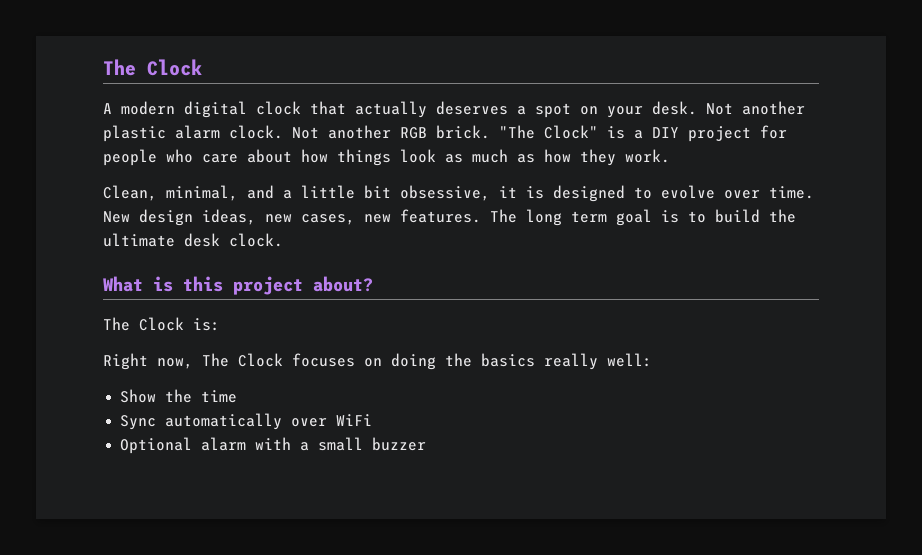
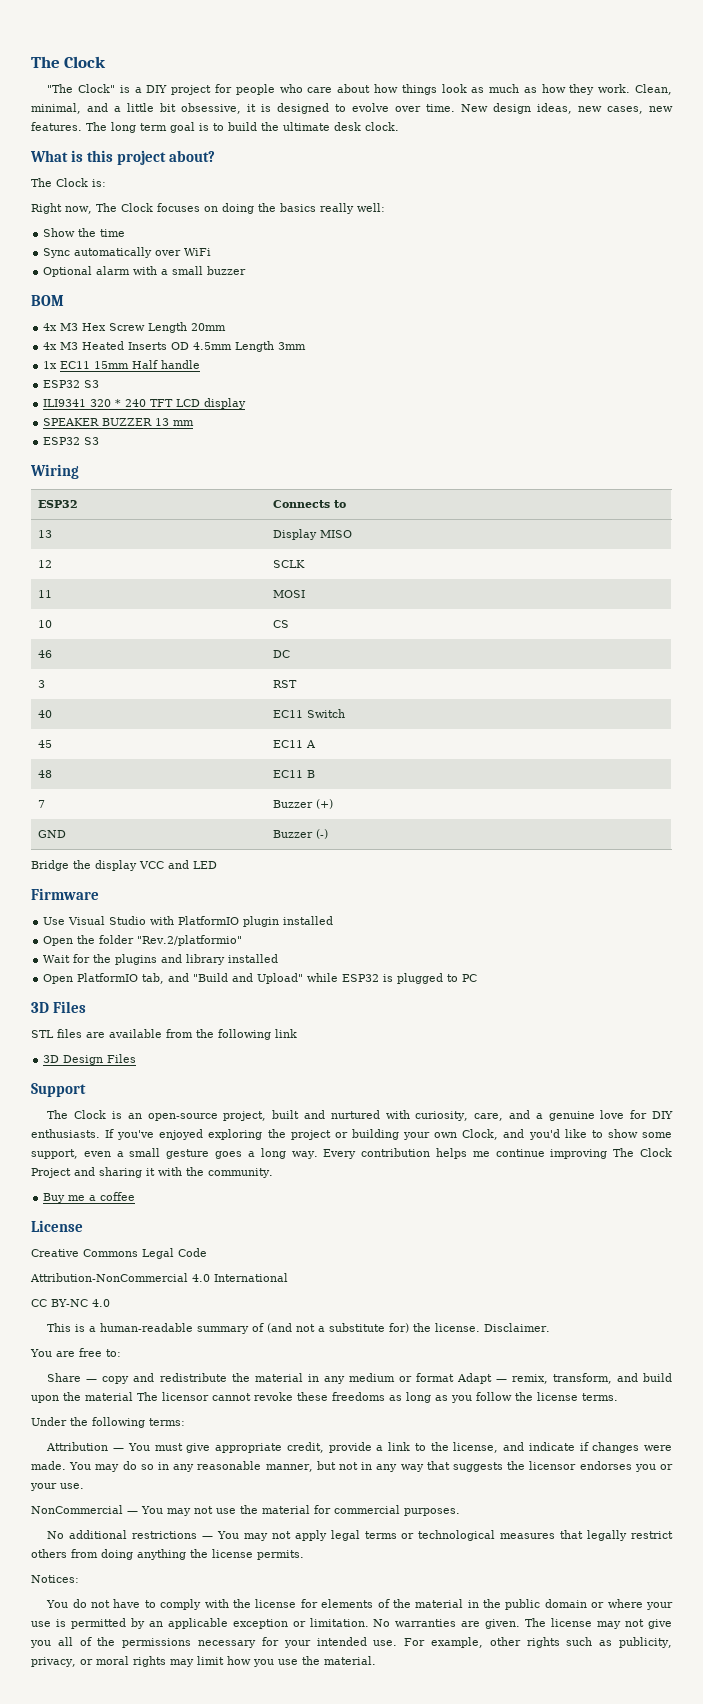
- A modern digital clock that actually deserves a spot on your desk. Not another plastic alarm clock. Not another RGB brick. "The Clock" is a DIY project for people who care about how things look as much as how they work.
- Clean, minimal, and a little bit obsessive, it is designed to evolve over time.
+ "The Clock" is a DIY project for people who care about how things look as much as how they work. Clean, minimal, and a little bit obsessive, it is designed to evolve over time.
+ BOM
+ 4x M3 Hex Screw Length 20mm
+ 4x M3 Heated Inserts OD 4.5mm Length 3mm
+ 1x EC11 15mm Half handle
+ ESP32 S3
+ ILI9341 320 * 240 TFT LCD display
+ SPEAKER BUZZER 13 mm
+ ESP32 S3
+ Wiring
+ ESP32 | Connects to
+ 13 | Display MISO
+ 12 | SCLK
+ 11 | MOSI
+ 10 | CS
+ 46 | DC
+ 3 | RST
+ 40 | EC11 Switch
+ 45 | EC11 A
+ 48 | EC11 B
+ 7 | Buzzer (+)
+ GND | Buzzer (-)
+ Bridge the display VCC and LED
+ Firmware
+ Use Visual Studio with PlatformIO plugin installed
+ Open the folder "Rev.2/platformio"
+ Wait for the plugins and library installed
+ Open PlatformIO tab, and "Build and Upload" while ESP32 is plugged to PC
+ 3D Files
+ STL files are available from the following link
+ 3D Design Files
+ Support
+ The Clock is an open-source project, built and nurtured with curiosity, care, and a genuine love for DIY enthusiasts. If you've enjoyed exploring the project or building your own Clock, and you'd like to show some support, even a small gesture goes a long way. Every contribution helps me continue improving The Clock Project and sharing it with the community.
+ Buy me a coffee
+ License
+ Creative Commons Legal Code
+ Attribution-NonCommercial 4.0 International
+ CC BY-NC 4.0
+ This is a human-readable summary of (and not a substitute for) the license. Disclaimer.
+ You are free to:
+ Share — copy and redistribute the material in any medium or format Adapt — remix, transform, and build upon the material The licensor cannot revoke these freedoms as long as you follow the license terms.
+ Under the following terms:
+ Attribution — You must give appropriate credit, provide a link to the license, and indicate if changes were made. You may do so in any reasonable manner, but not in any way that suggests the licensor endorses you or your use.
+ NonCommercial — You may not use the material for commercial purposes.
+ No additional restrictions — You may not apply legal terms or technological measures that legally restrict others from doing anything the license permits.
+ Notices:
+ You do not have to comply with the license for elements of the material in the public domain or where your use is permitted by an applicable exception or limitation. No warranties are given. The license may not give you all of the permissions necessary for your intended use. For example, other rights such as publicity, privacy, or moral rights may limit how you use the material.

